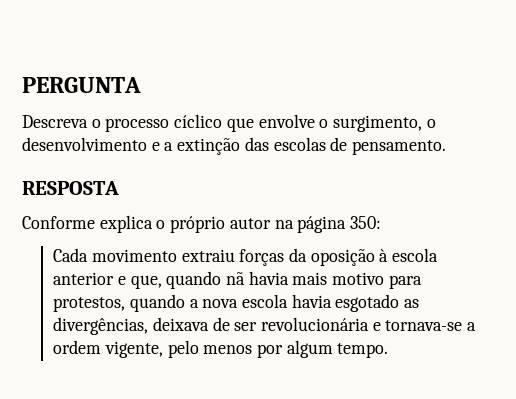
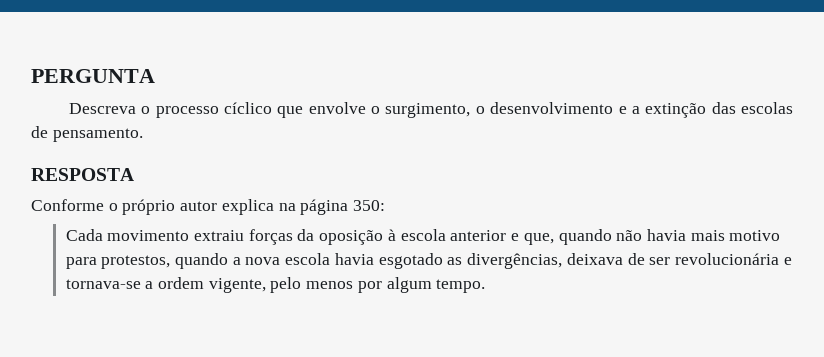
- Conforme explica o próprio autor na página 350:
+ Conforme o próprio autor explica na página 350:
- Cada movimento extraiu forças da oposição à escola anterior e que, quando nã havia mais motivo para protestos, quando a nova escola havia esgotado as divergências, deixava de ser revolucionária e tornava-se a ordem vigente, pelo menos por algum tempo.
+ Cada movimento extraiu forças da oposição à escola anterior e que, quando não havia mais motivo para protestos, quando a nova escola havia esgotado as divergências, deixava de ser revolucionária e tornava-se a ordem vigente, pelo menos por algum tempo.

